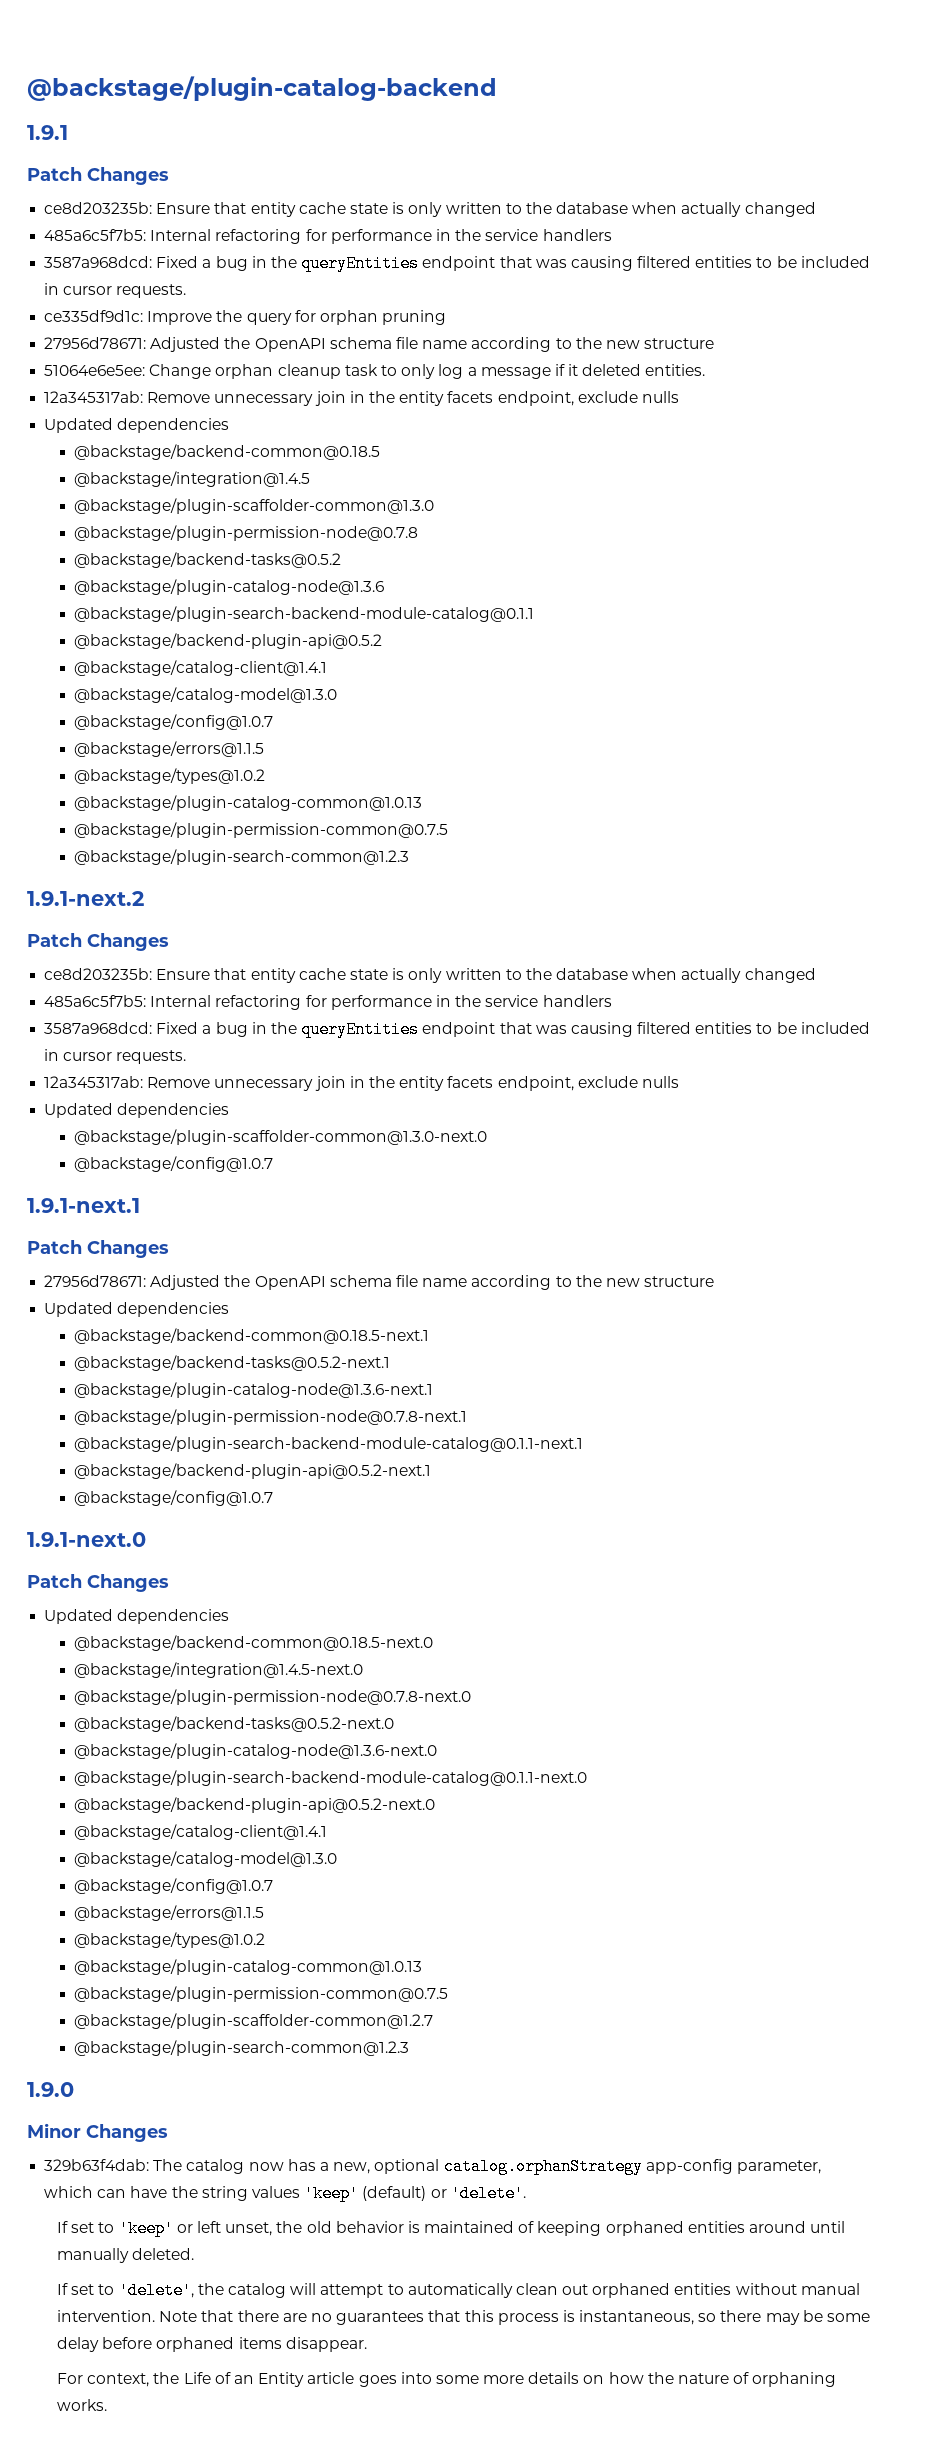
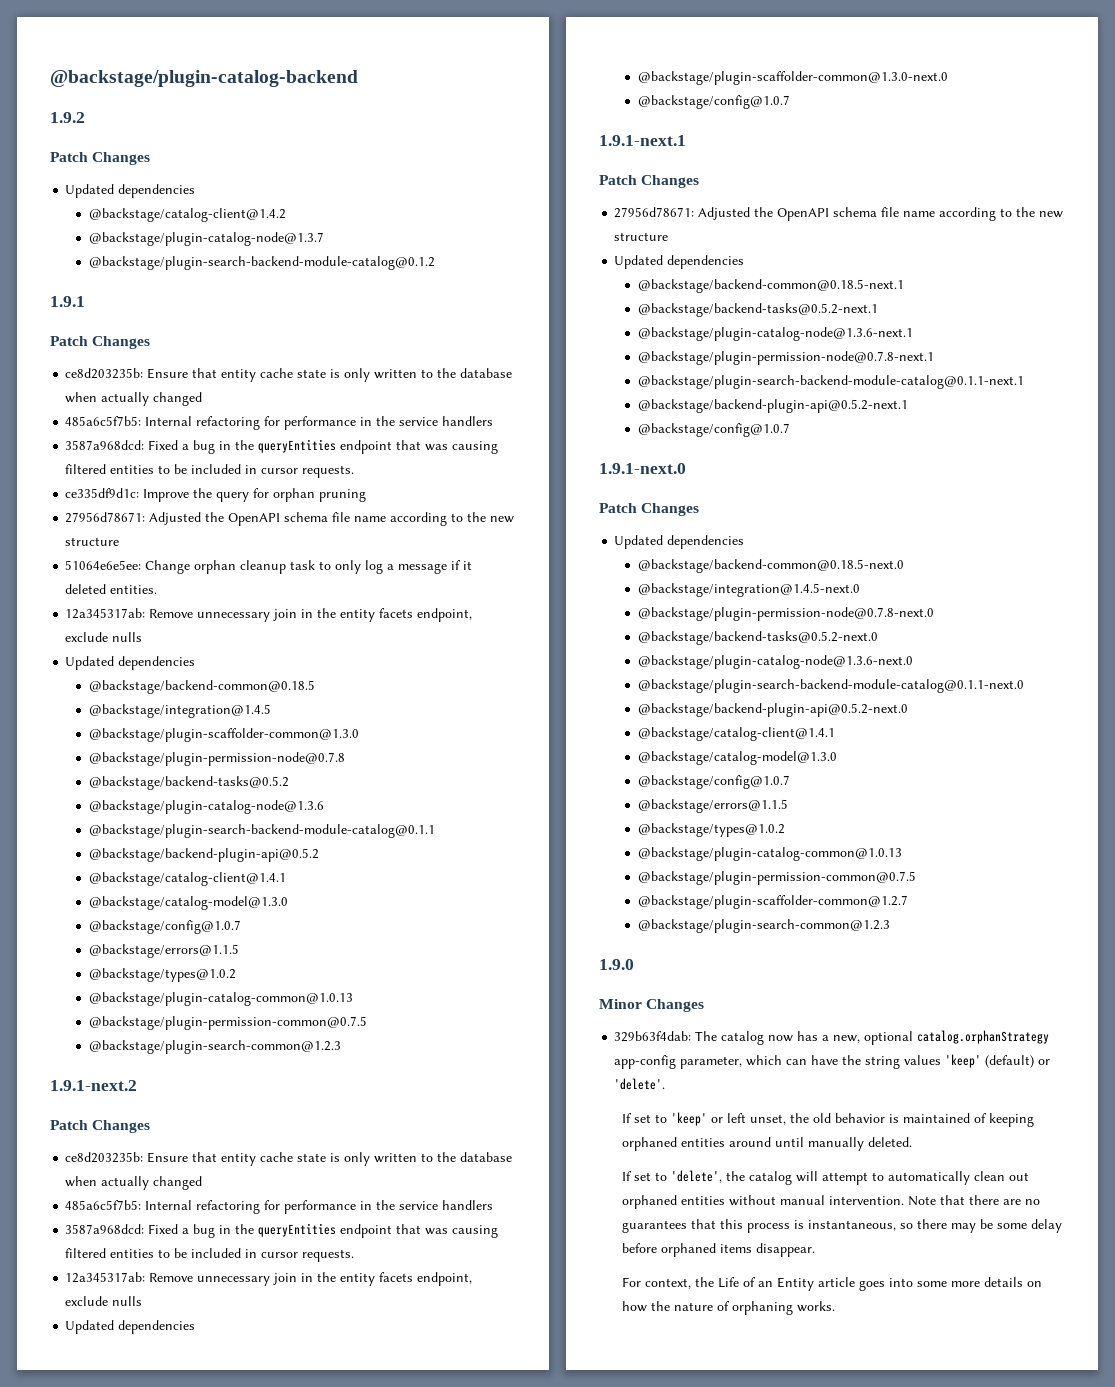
+ 1.9.2
+ Patch Changes
+ Updated dependencies
+ @backstage/catalog-client@1.4.2
+ @backstage/plugin-catalog-node@1.3.7
+ @backstage/plugin-search-backend-module-catalog@0.1.2

